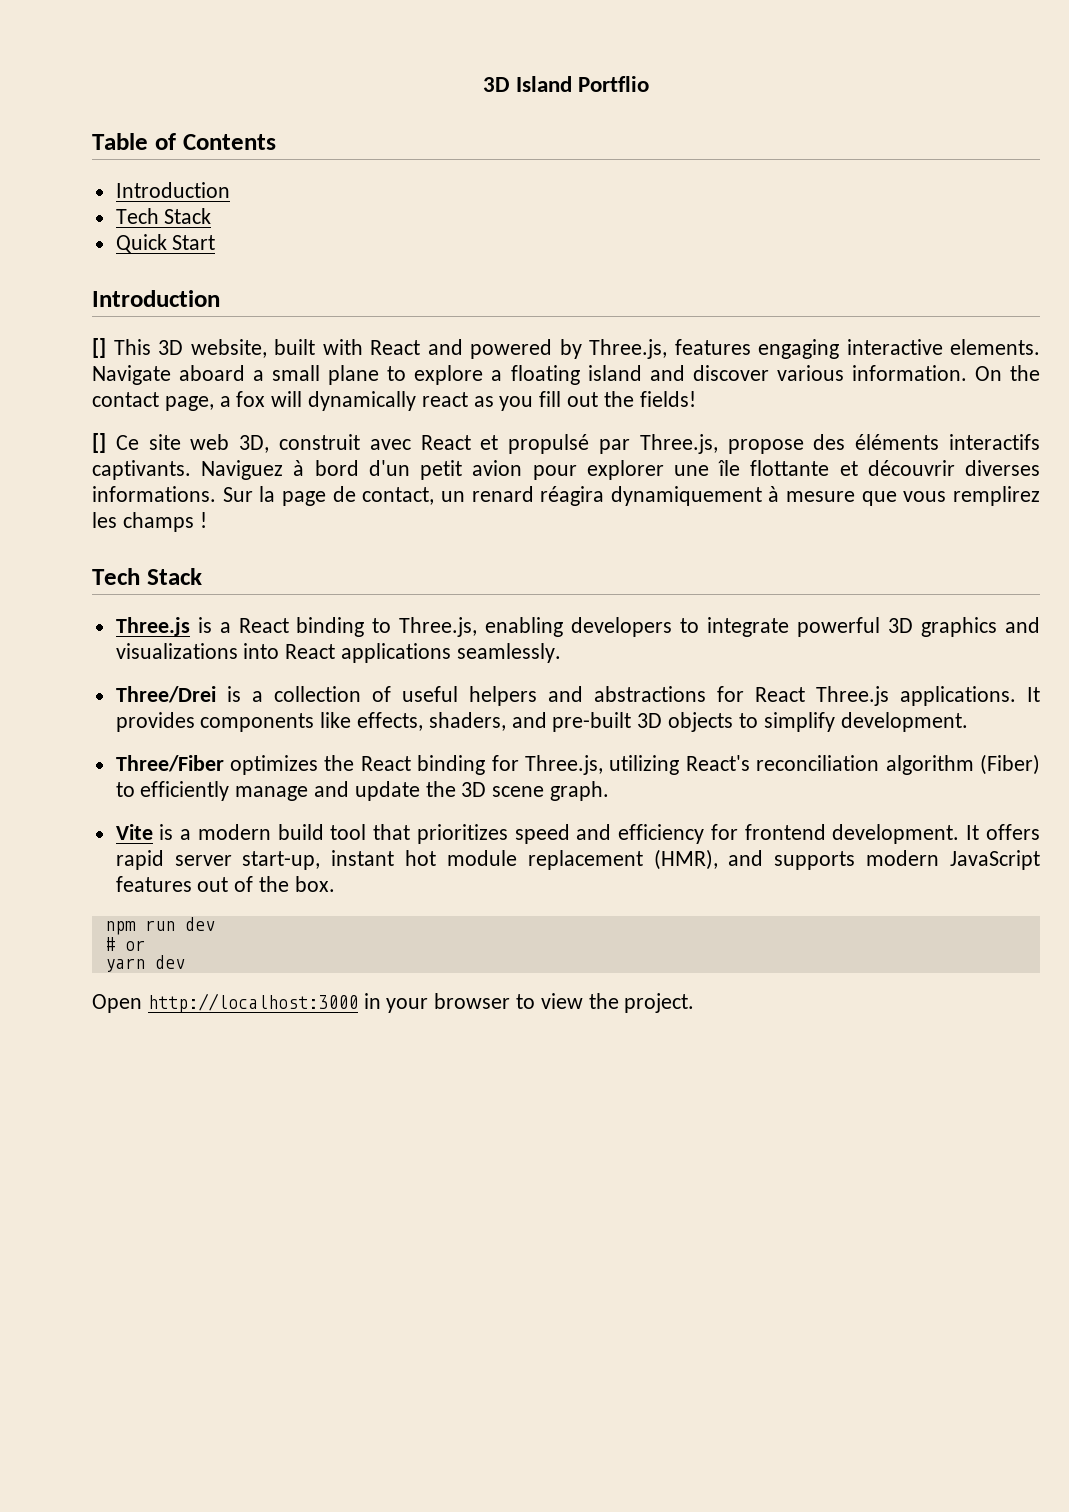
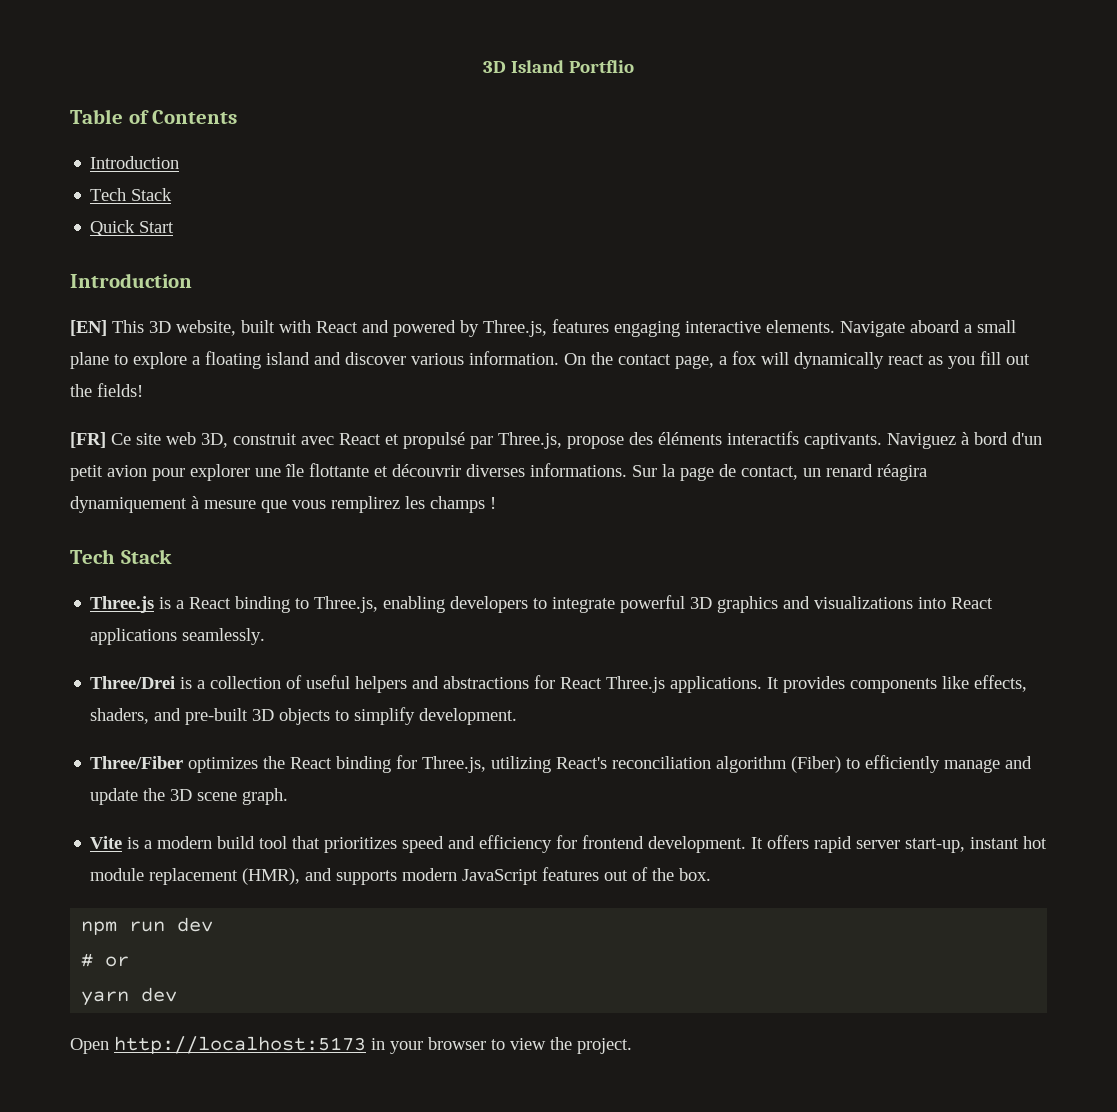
- [] This 3D website, built with React and powered by Three.js, features engaging interactive elements.
+ [EN] This 3D website, built with React and powered by Three.js, features engaging interactive elements.
- [] Ce site web 3D, construit avec React et propulsé par Three.js, propose des éléments interactifs captivants.
+ [FR] Ce site web 3D, construit avec React et propulsé par Three.js, propose des éléments interactifs captivants.
- Open http://localhost:3000 in your browser to view the project.
+ Open http://localhost:5173 in your browser to view the project.

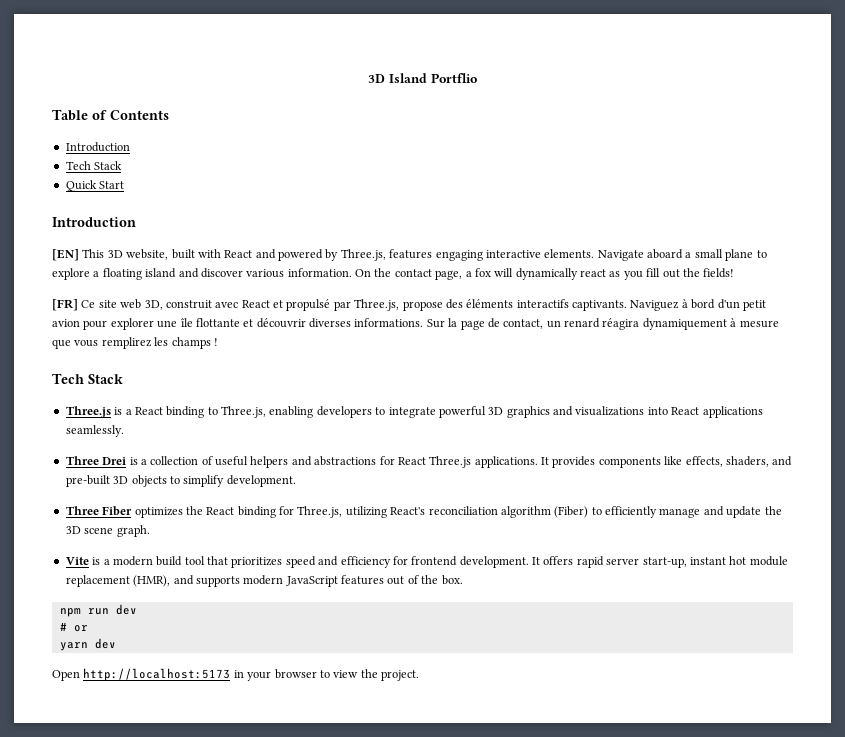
- Three/Drei is a collection of useful helpers and abstractions for React Three.js applications.
+ Three Drei is a collection of useful helpers and abstractions for React Three.js applications.
- Three/Fiber optimizes the React binding for Three.js, utilizing React's reconciliation algorithm (Fiber) to efficiently manage and update the 3D scene graph.
+ Three Fiber optimizes the React binding for Three.js, utilizing React's reconciliation algorithm (Fiber) to efficiently manage and update the 3D scene graph.

